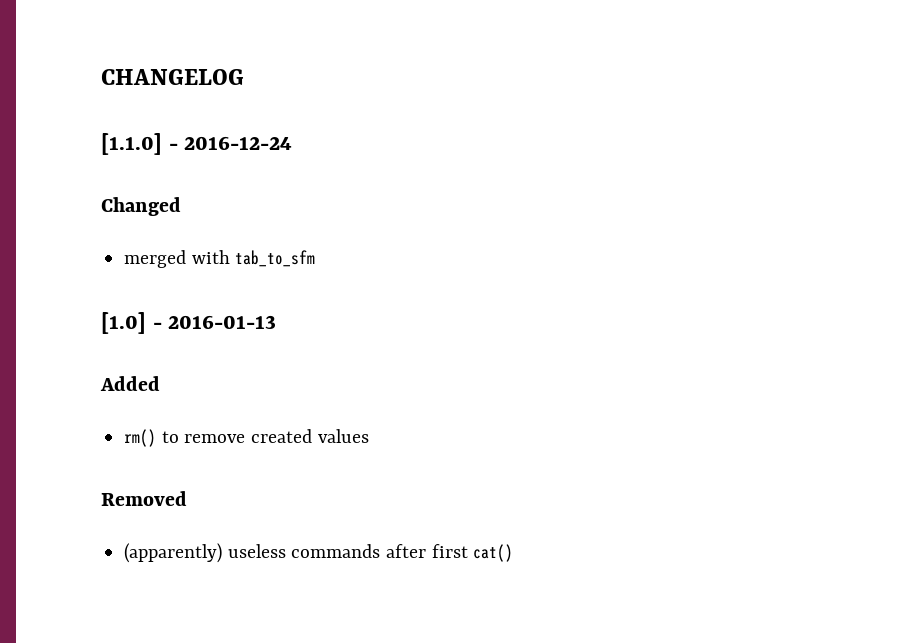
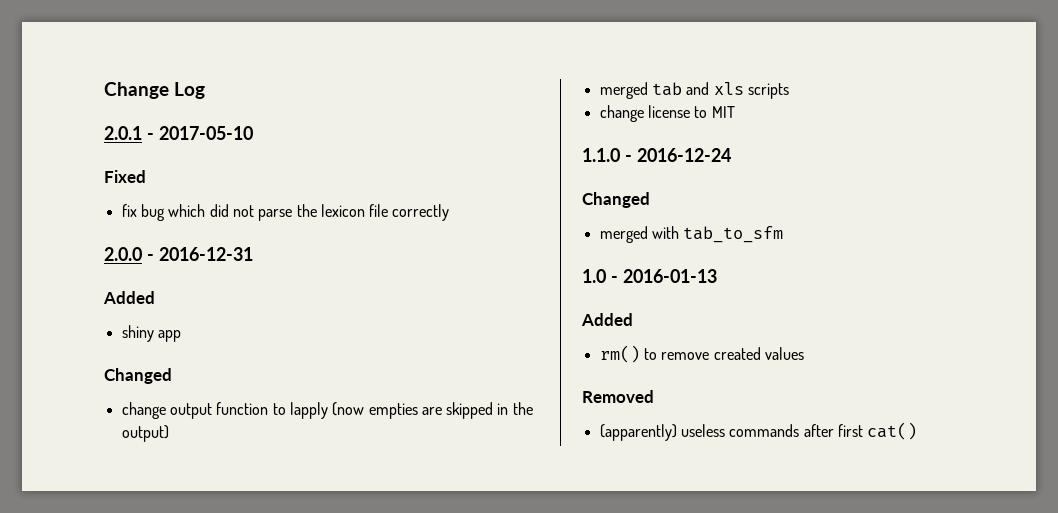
- CHANGELOG
- [1.1.0] - 2016-12-24
+ Change Log
+ 2.0.1 - 2017-05-10
+ Fixed
+ fix bug which did not parse the lexicon file correctly
+ 2.0.0 - 2016-12-31
+ Added
+ shiny app
+ Changed
+ change output function to lapply (now empties are skipped in the output)
+ merged tab and xls scripts
+ change license to MIT
+ 1.1.0 - 2016-12-24
- [1.0] - 2016-01-13
+ 1.0 - 2016-01-13

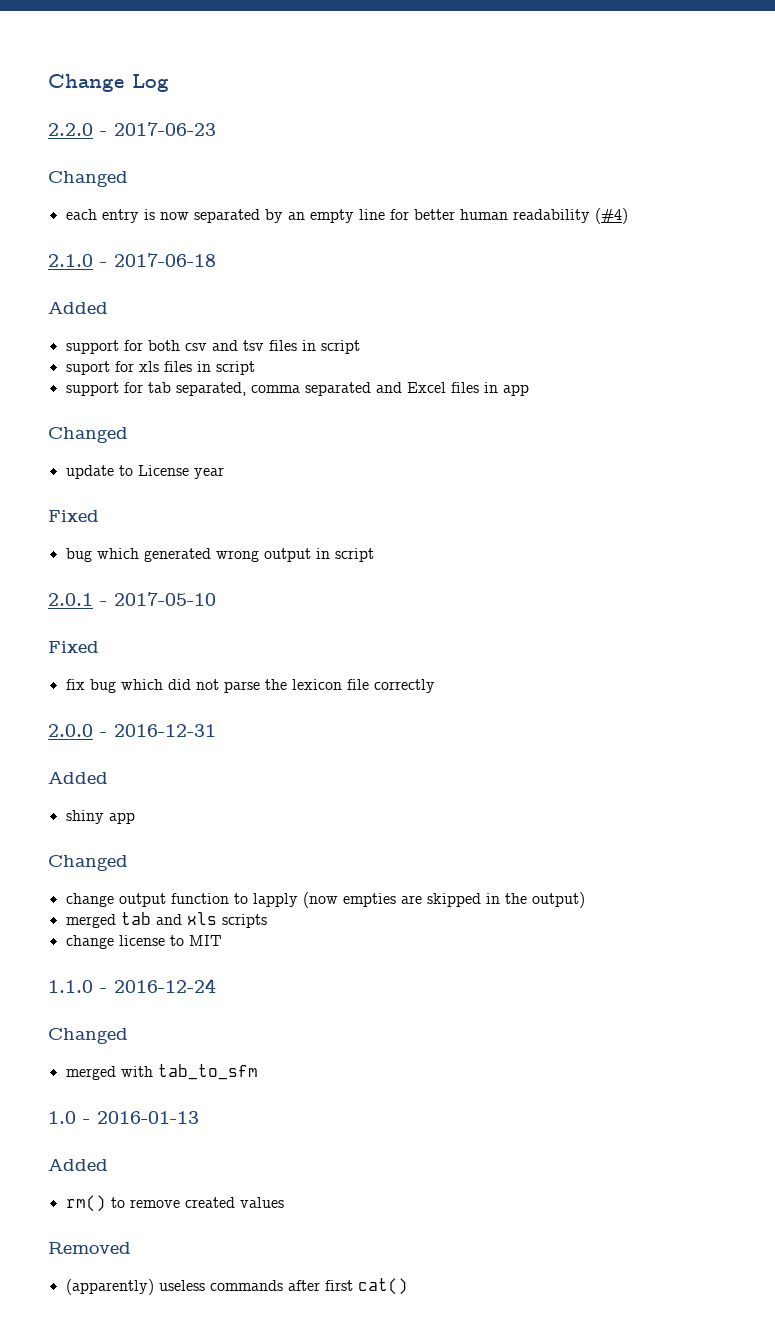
+ 2.2.0 - 2017-06-23
+ Changed
+ each entry is now separated by an empty line for better human readability (#4)
+ 2.1.0 - 2017-06-18
+ Added
+ support for both csv and tsv files in script
+ suport for xls files in script
+ support for tab separated, comma separated and Excel files in app
+ Changed
+ update to License year
+ Fixed
+ bug which generated wrong output in script

